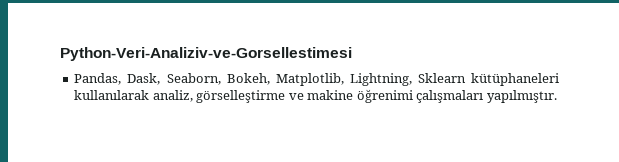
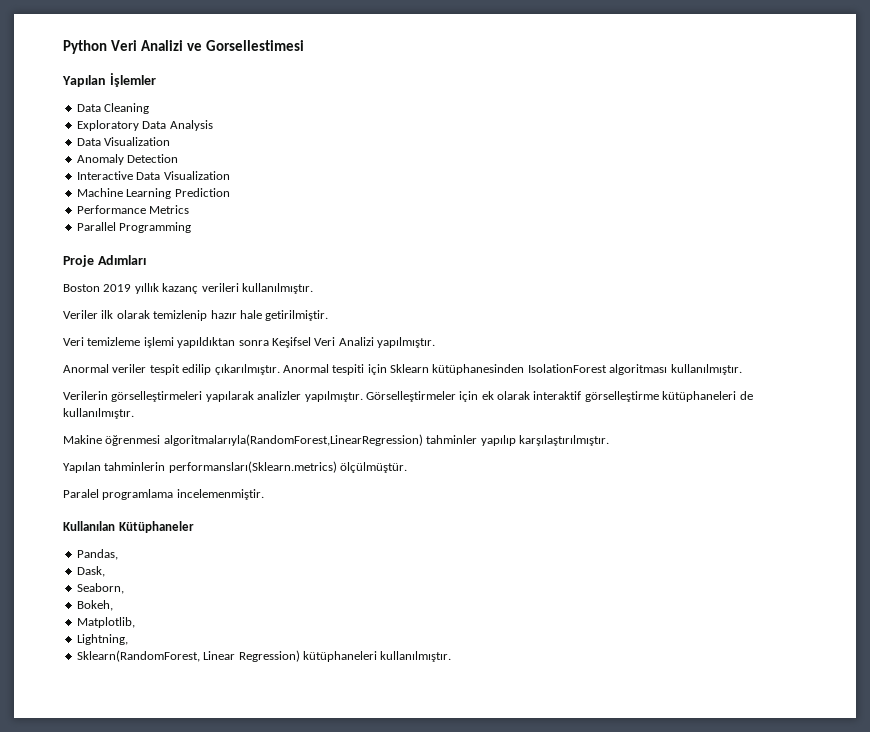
- Python-Veri-Analiziv-ve-Gorsellestimesi
+ Python Veri Analizi ve Gorsellestimesi
+ Yapılan İşlemler
+ Data Cleaning
+ Exploratory Data Analysis
+ Data Visualization
+ Anomaly Detection
+ Interactive Data Visualization
+ Machine Learning Prediction
+ Performance Metrics
+ Parallel Programming
+ Proje Adımları
+ Boston 2019 yıllık kazanç verileri kullanılmıştır.
+ Veriler ilk olarak temizlenip hazır hale getirilmiştir.
+ Veri temizleme işlemi yapıldıktan sonra Keşifsel Veri Analizi yapılmıştır.
+ Anormal veriler tespit edilip çıkarılmıştır. Anormal tespiti için Sklearn kütüphanesinden IsolationForest algoritması kullanılmıştır.
+ Verilerin görselleştirmeleri yapılarak analizler yapılmıştır. Görselleştirmeler için ek olarak interaktif görselleştirme kütüphaneleri de kullanılmıştır.
+ Makine öğrenmesi algoritmalarıyla(RandomForest,LinearRegression) tahminler yapılıp karşılaştırılmıştır.
+ Yapılan tahminlerin performansları(Sklearn.metrics) ölçülmüştür.
+ Paralel programlama incelemenmiştir.
+ Kullanılan Kütüphaneler
- Pandas, Dask, Seaborn, Bokeh, Matplotlib, Lightning, Sklearn kütüphaneleri kullanılarak analiz, görselleştirme ve makine öğrenimi çalışmaları yapılmıştır.
+ Pandas,
+ Dask,
+ Seaborn,
+ Bokeh,
+ Matplotlib,
+ Lightning,
+ Sklearn(RandomForest, Linear Regression) kütüphaneleri kullanılmıştır.

